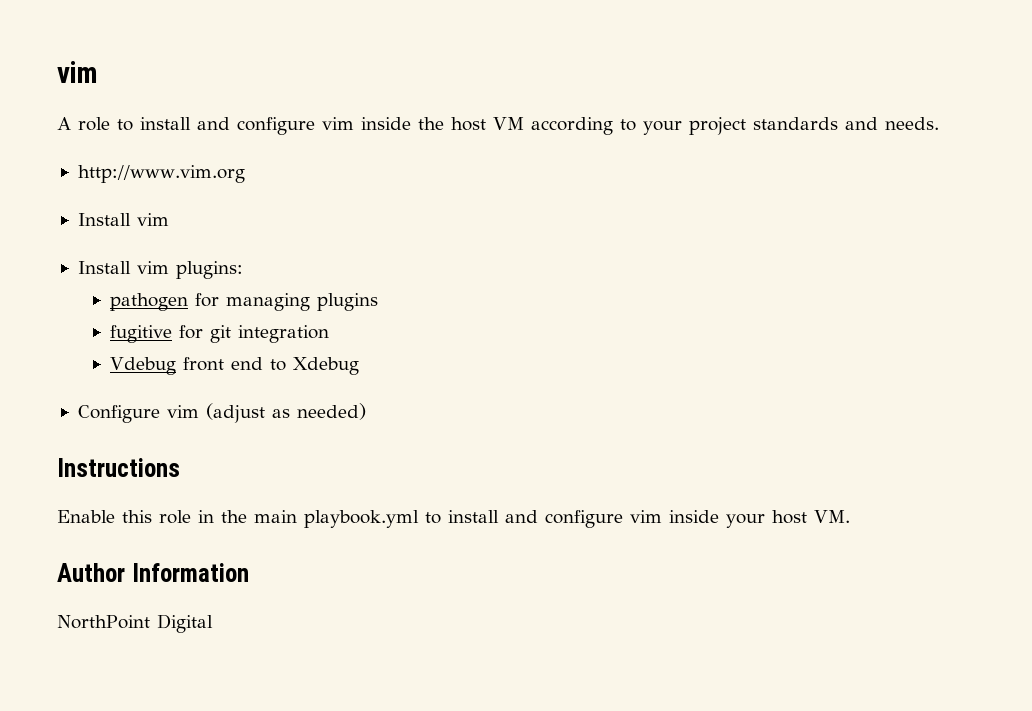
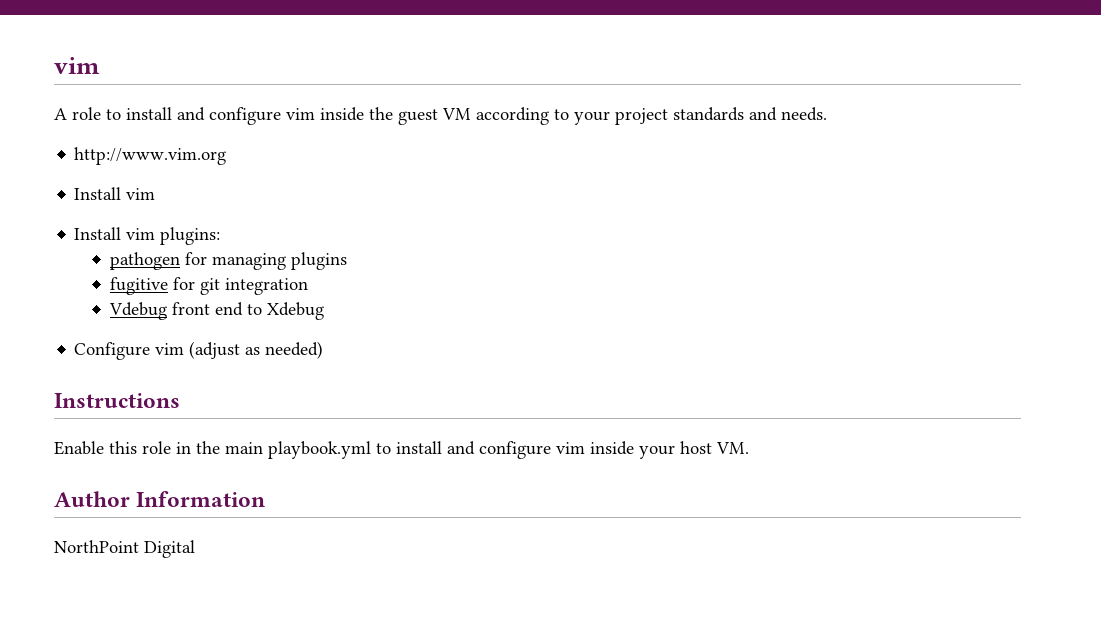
- A role to install and configure vim inside the host VM according to your project standards and needs.
+ A role to install and configure vim inside the guest VM according to your project standards and needs.

